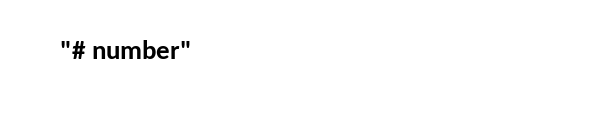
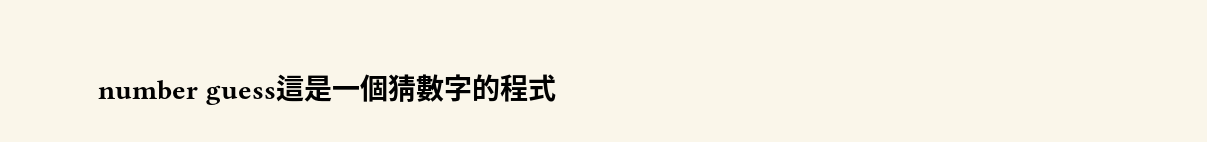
- "# number"
+ number guess這是一個猜數字的程式

